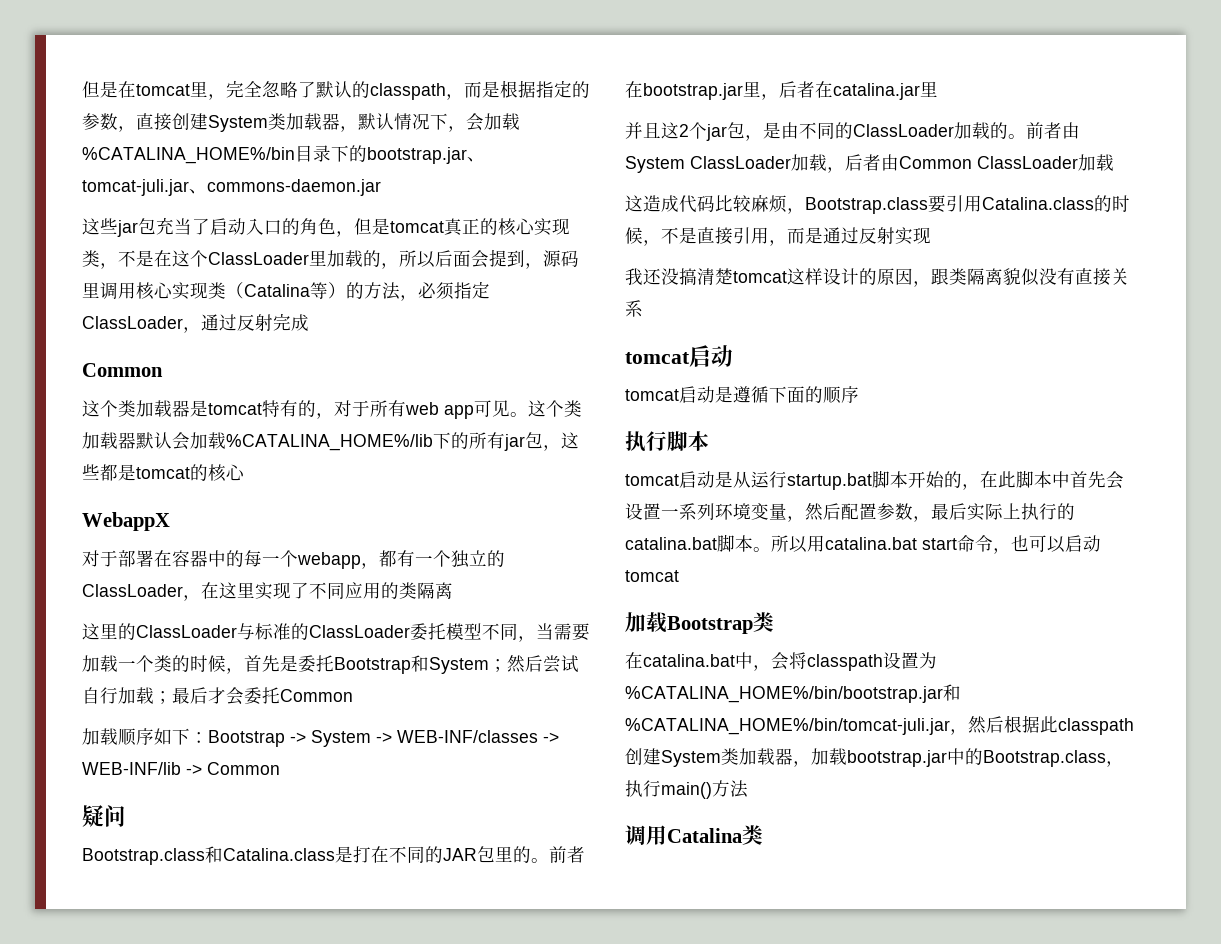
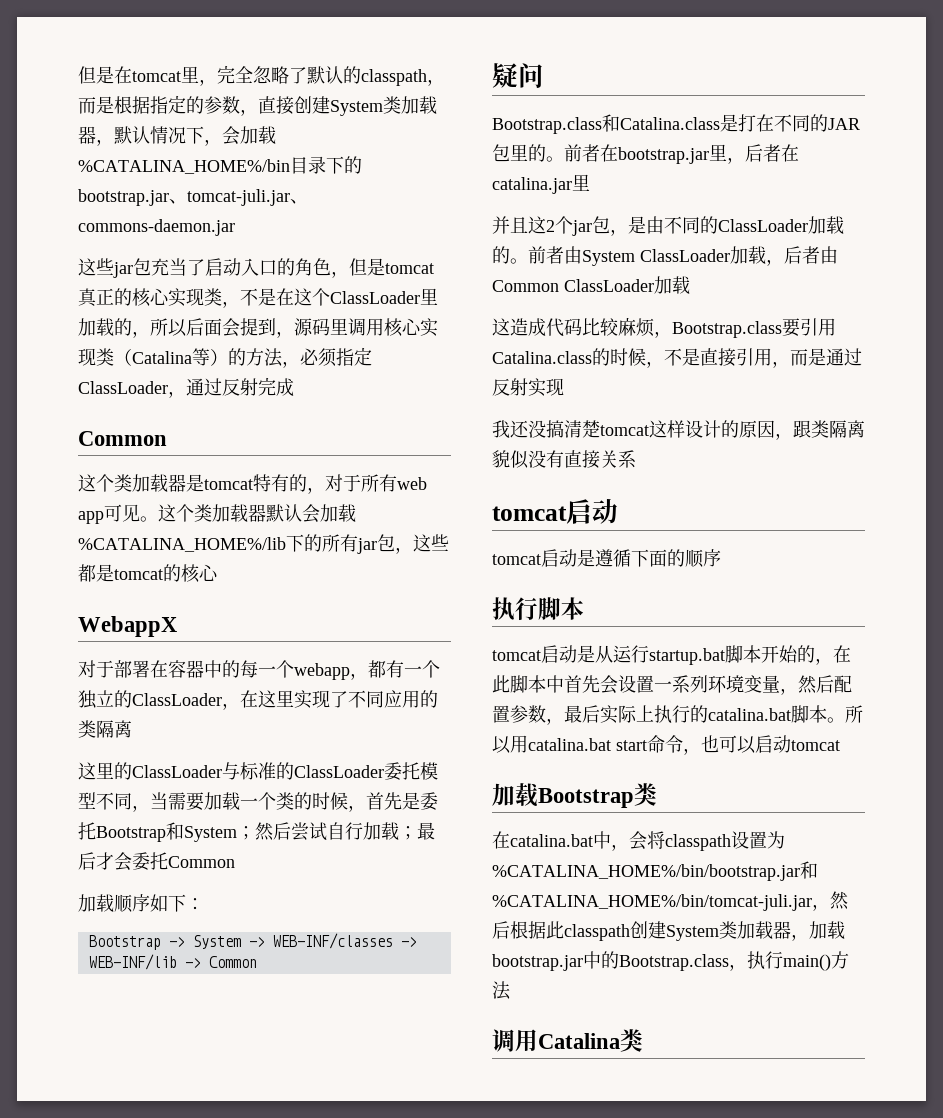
- 加载顺序如下：Bootstrap -> System -> WEB-INF/classes -> WEB-INF/lib -> Common
+ 加载顺序如下：
+ Bootstrap -> System -> WEB-INF/classes -> WEB-INF/lib -> Common

